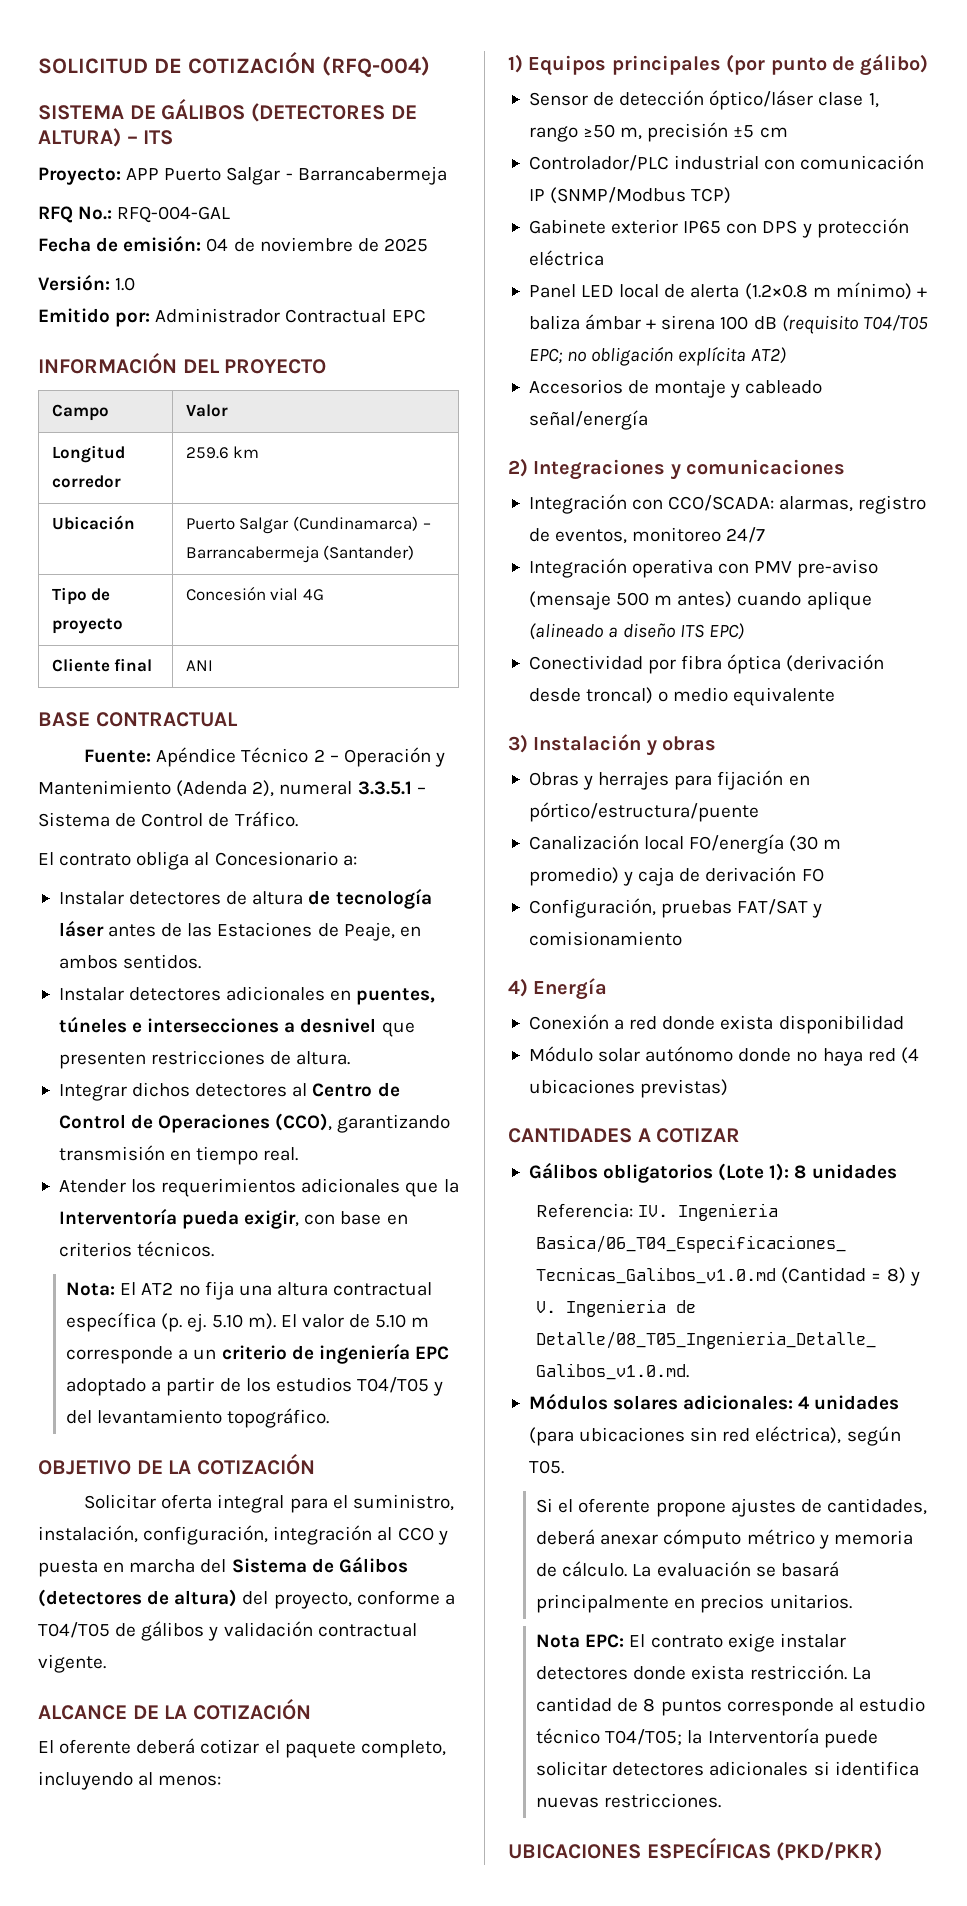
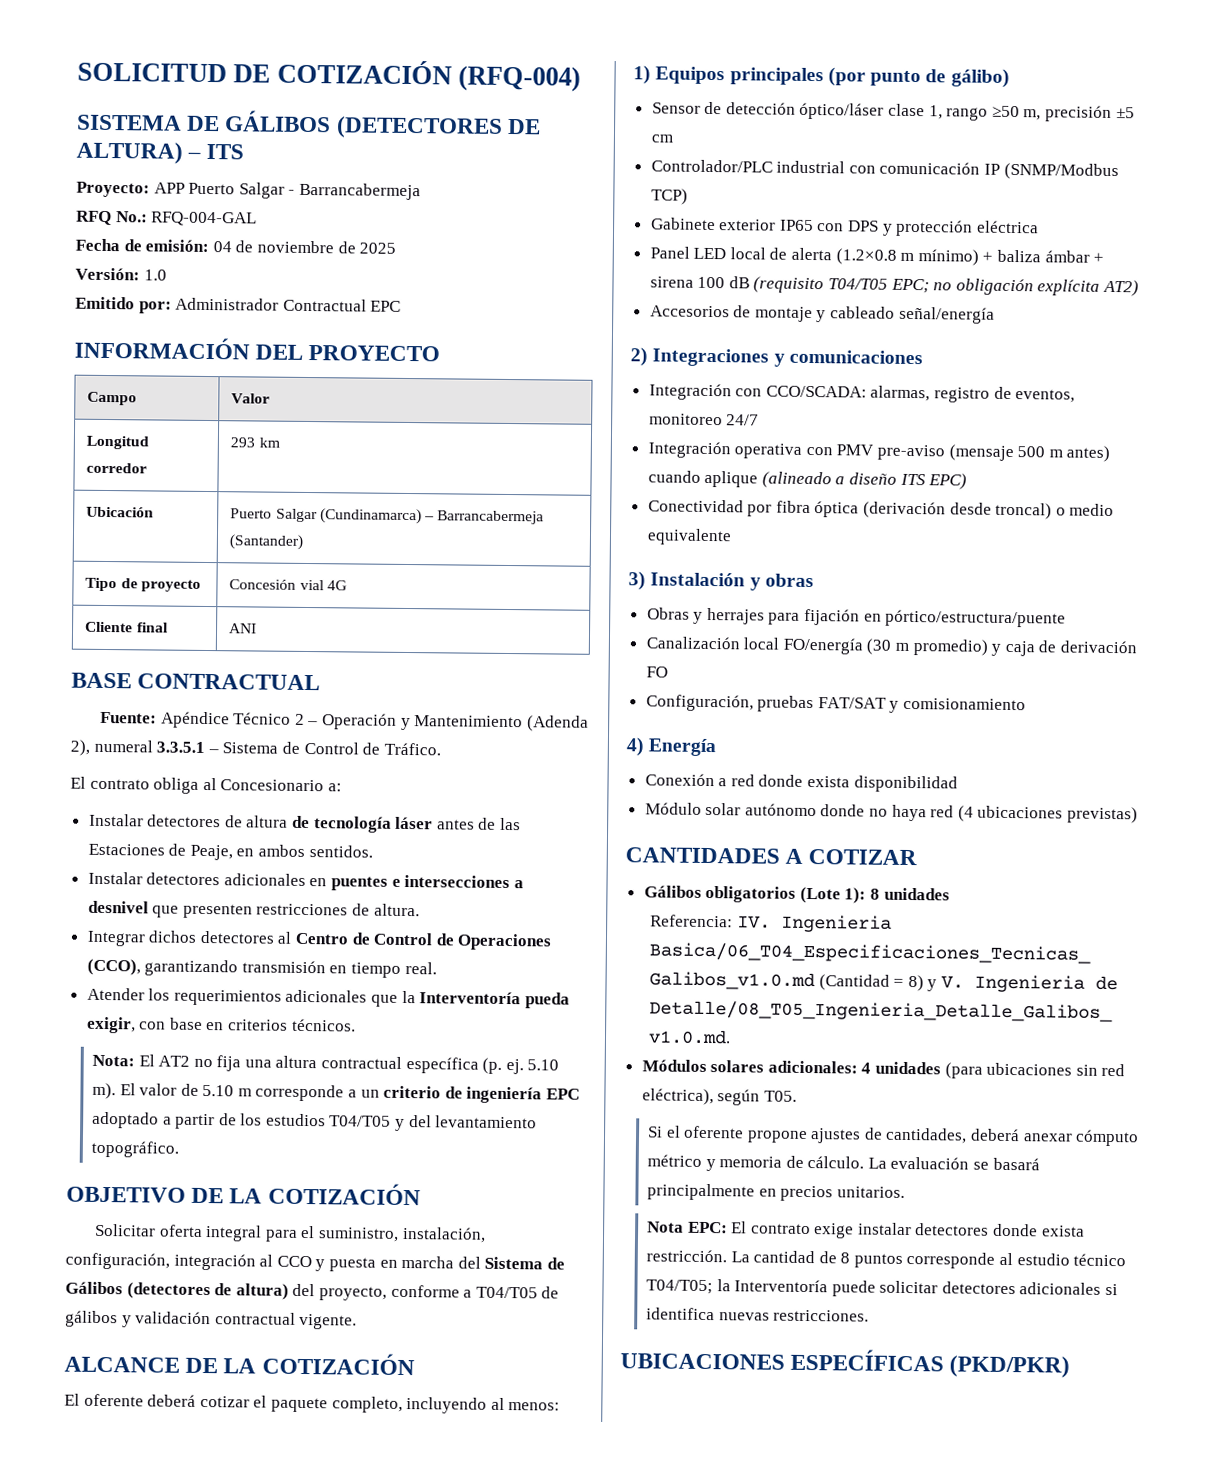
- Longitud corredor | 259.6 km
+ Longitud corredor | 293 km
- Instalar detectores adicionales en puentes, túneles e intersecciones a desnivel que presenten restricciones de altura.
+ Instalar detectores adicionales en puentes e intersecciones a desnivel que presenten restricciones de altura.

